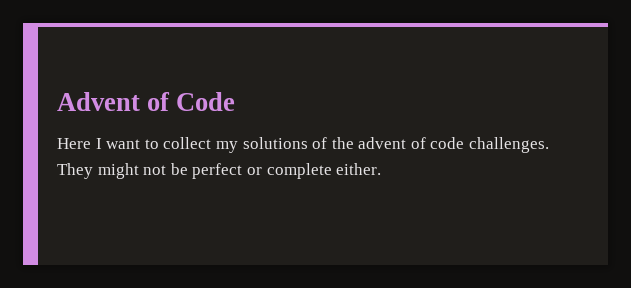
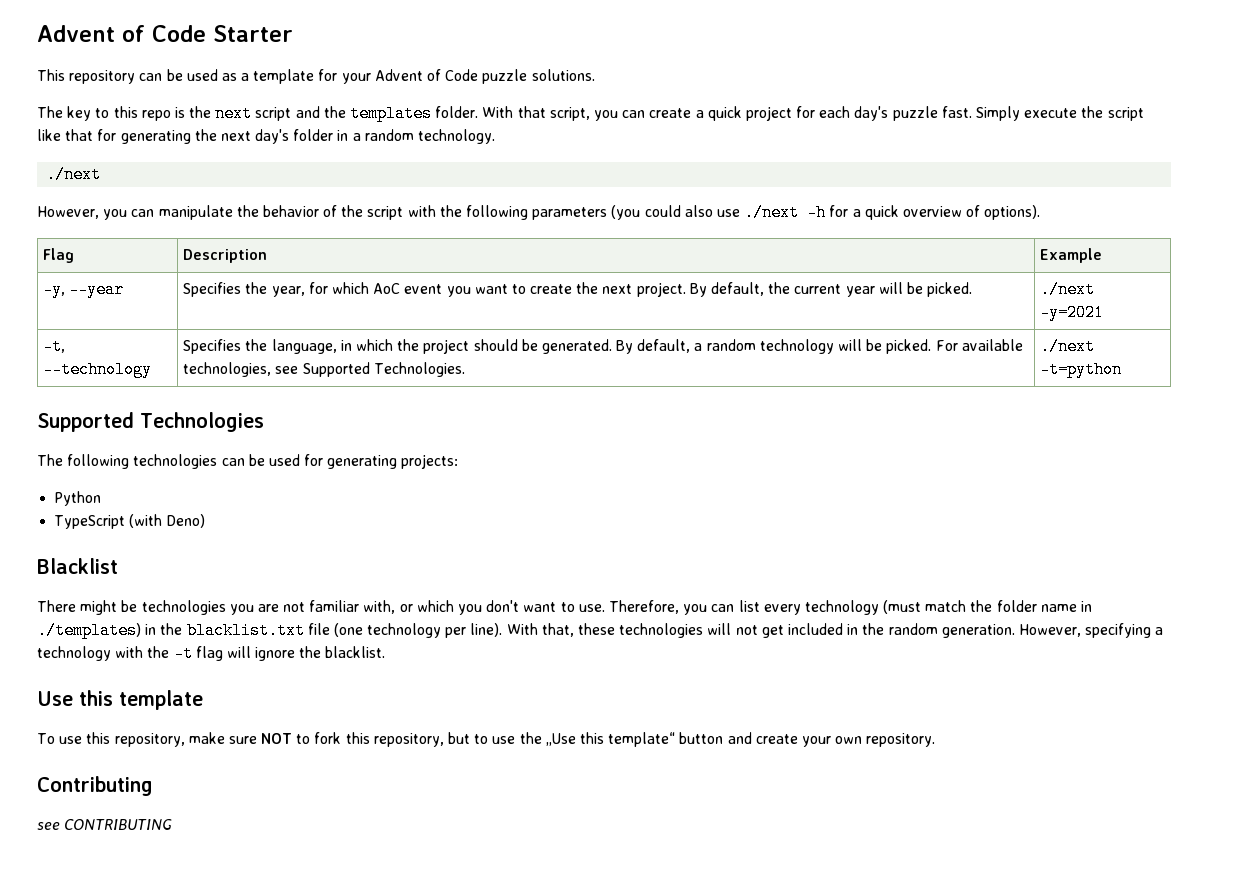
- Advent of Code
- Here I want to collect my solutions of the advent of code challenges. They might not be perfect or complete either.
+ Advent of Code Starter
+ This repository can be used as a template for your Advent of Code puzzle solutions.
+ The key to this repo is the next script and the templates folder. With that script, you can create a quick project for each day's puzzle fast. Simply execute the script like that for generating the next day's folder in a random technology.
+ ./next
+ However, you can manipulate the behavior of the script with the following parameters (you could also use ./next -h for a quick overview of options).
+ Flag | Description | Example
+ -y, --year | Specifies the year, for which AoC event you want to create the next project. By default, the current year will be picked. | ./next -y=2021
+ -t, --technology | Specifies the language, in which the project should be generated. By default, a random technology will be picked. For available technologies, see Supported Technologies. | ./next -t=python
+ Supported Technologies
+ The following technologies can be used for generating projects:
+ Python
+ TypeScript (with Deno)
+ Blacklist
+ There might be technologies you are not familiar with, or which you don't want to use. Therefore, you can list every technology (must match the folder name in ./templates) in the blacklist.txt file (one technology per line). With that, these technologies will not get included in the random generation. However, specifying a technology with the -t flag will ignore the blacklist.
+ Use this template
+ To use this repository, make sure NOT to fork this repository, but to use the „Use this template“ button and create your own repository.
+ Contributing
+ see CONTRIBUTING

